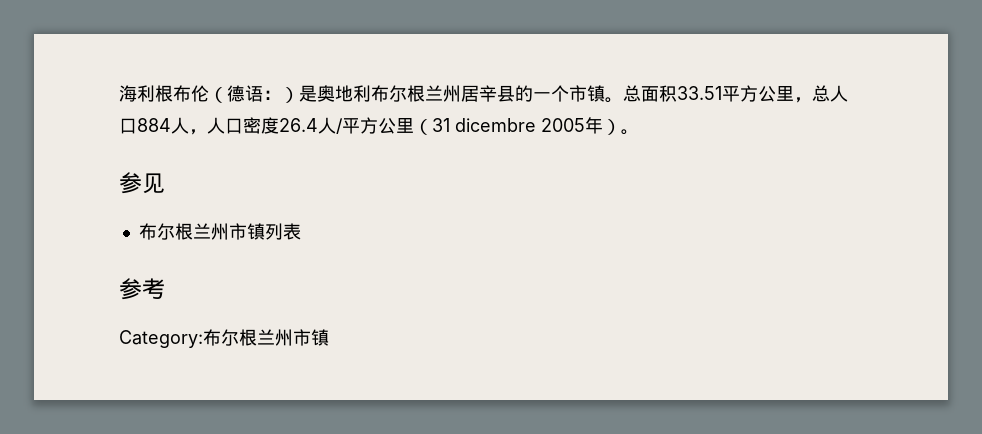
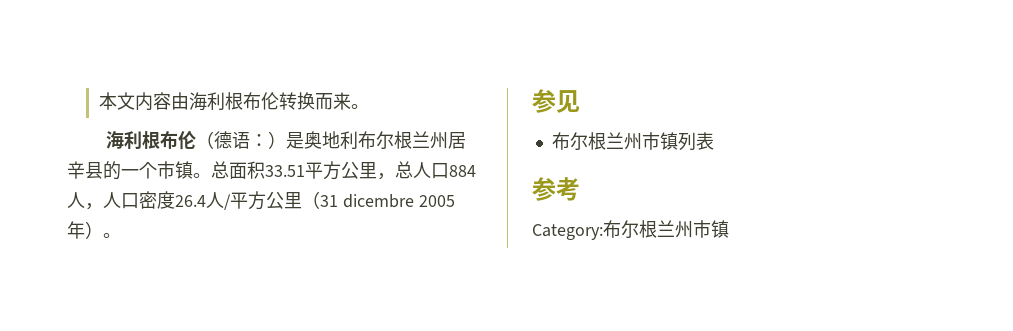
+ 本文内容由海利根布伦转换而来。

